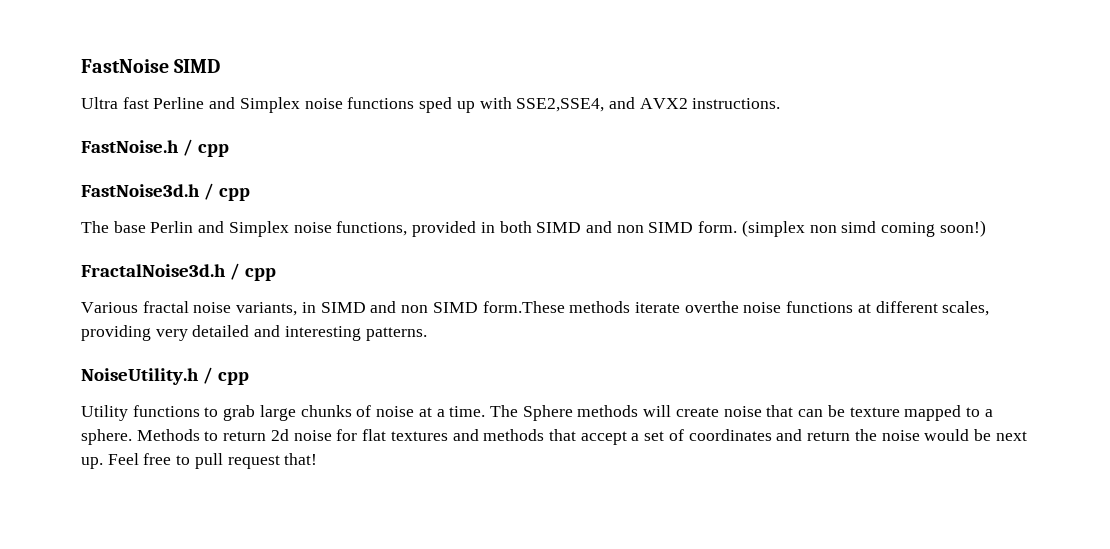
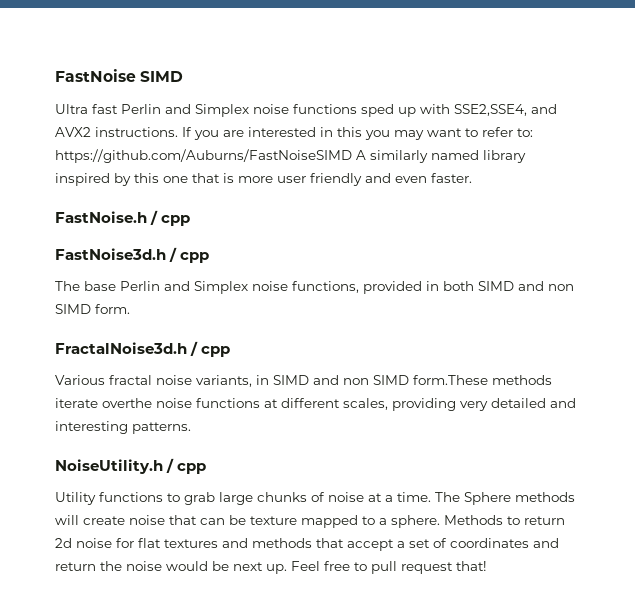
- Ultra fast Perline and Simplex noise functions sped up with SSE2,SSE4, and AVX2 instructions.
+ Ultra fast Perlin and Simplex noise functions sped up with SSE2,SSE4, and AVX2 instructions. If you are interested in this you may want to refer to: https://github.com/Auburns/FastNoiseSIMD A similarly named library inspired by this one that is more user friendly and even faster.
- (simplex non simd coming soon!)

